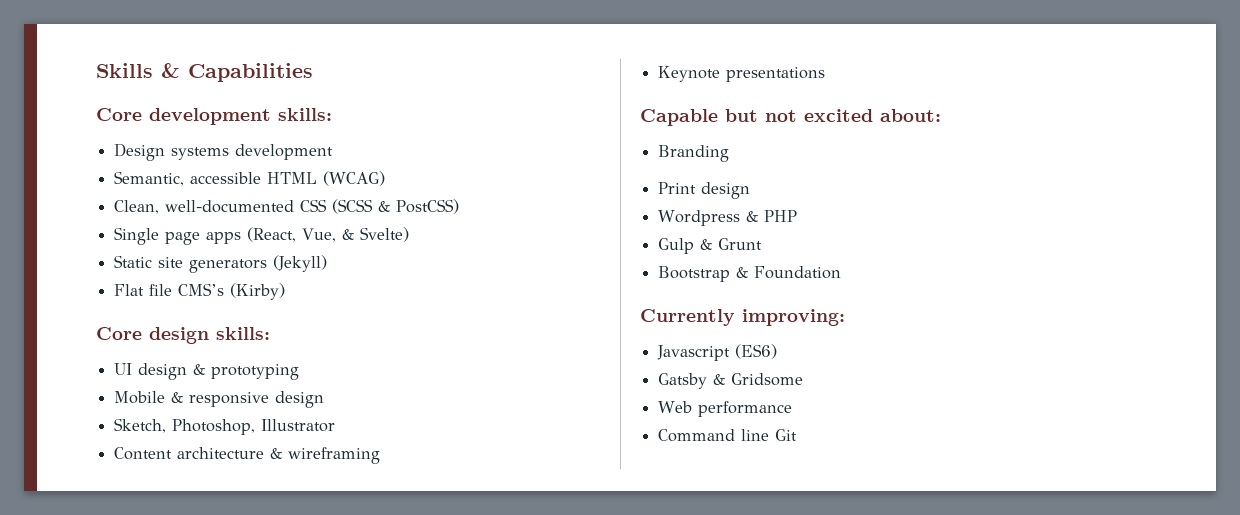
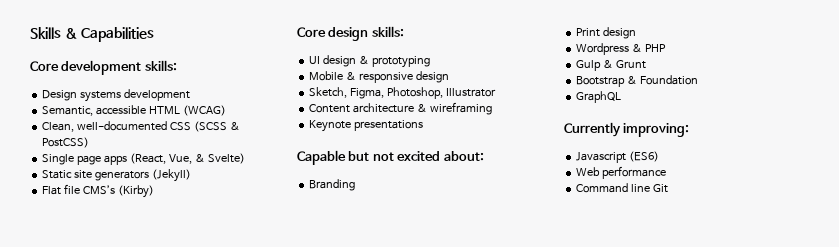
- Sketch, Photoshop, Illustrator
+ Sketch, Figma, Photoshop, Illustrator
+ GraphQL
- Gatsby & Gridsome

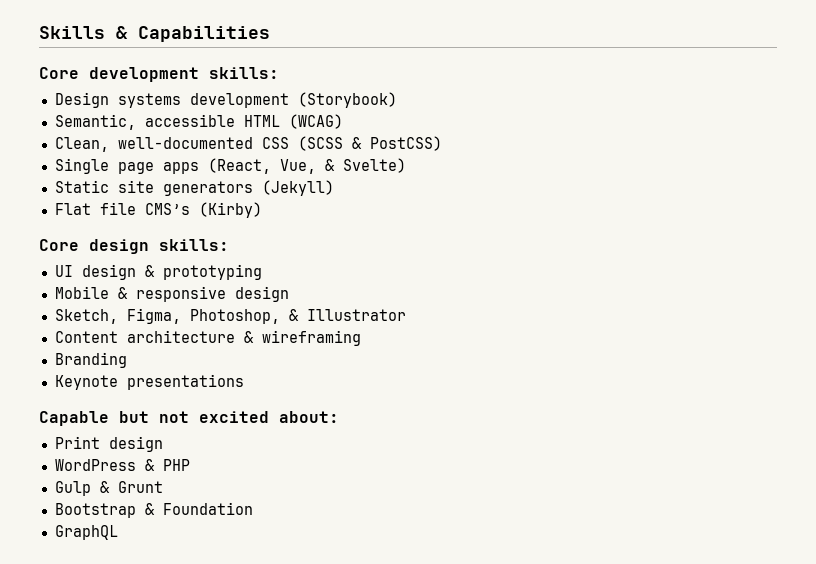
- Design systems development
+ Design systems development (Storybook)
- Sketch, Figma, Photoshop, Illustrator
+ Sketch, Figma, Photoshop, & Illustrator
+ Branding
- Branding
- Wordpress & PHP
+ WordPress & PHP
- Currently improving:
- Javascript (ES6)
- Web performance
- Command line Git

